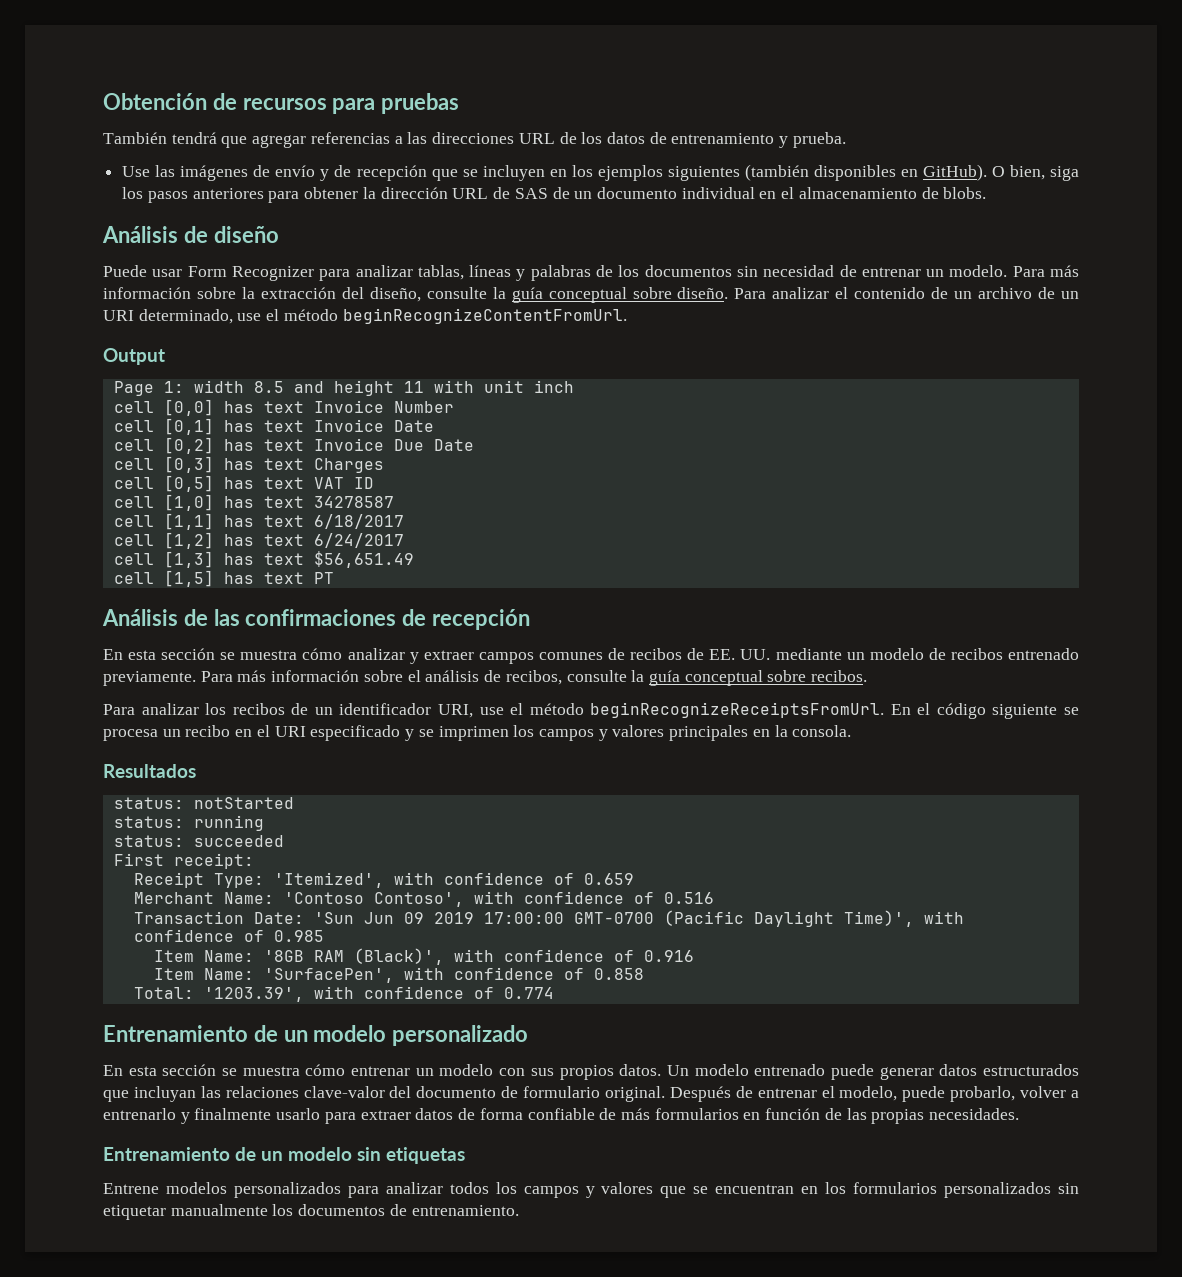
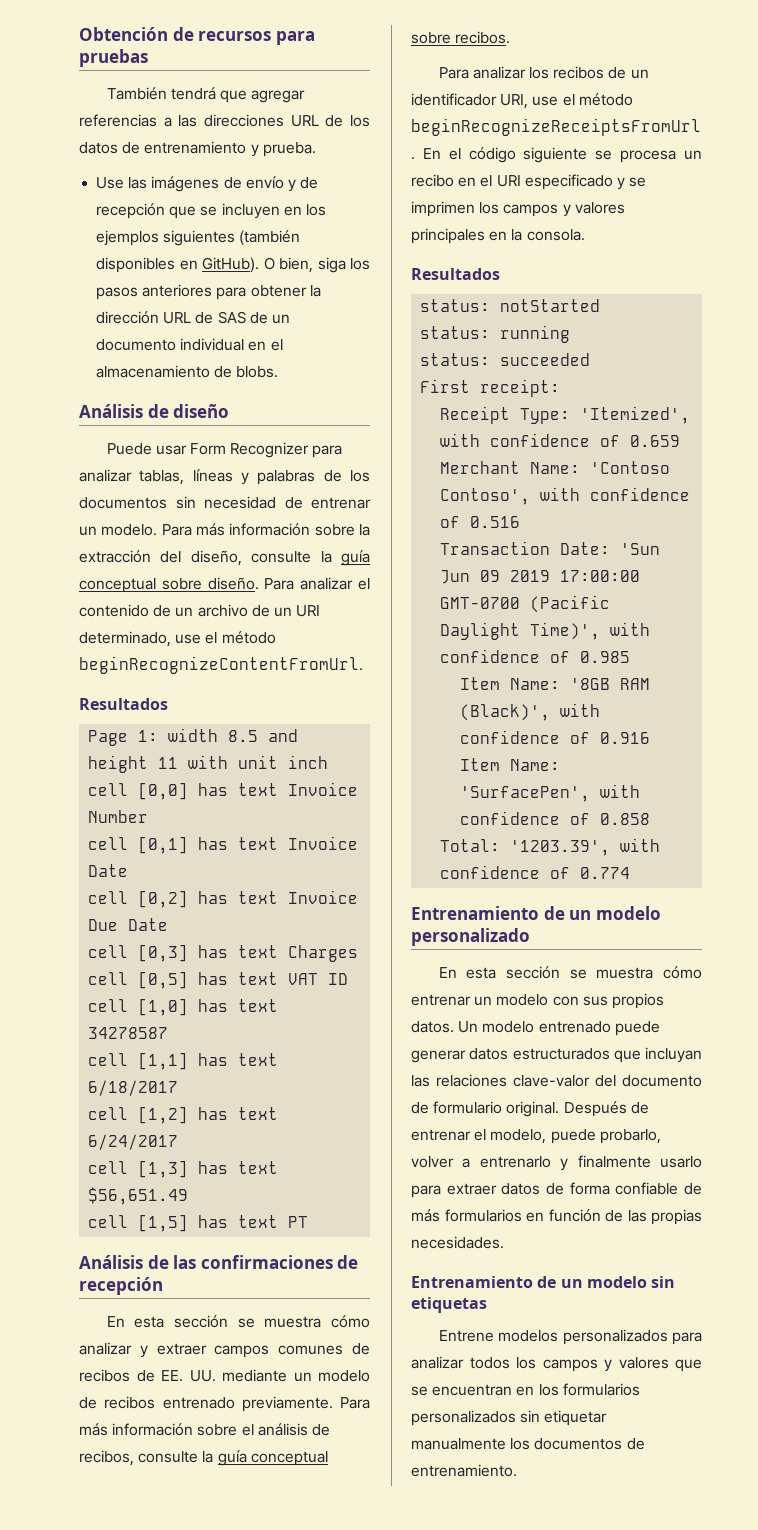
  Para analizar el contenido de un archivo de un URI determinado, use el método beginRecognizeContentFromUrl.
- Output
+ Resultados

